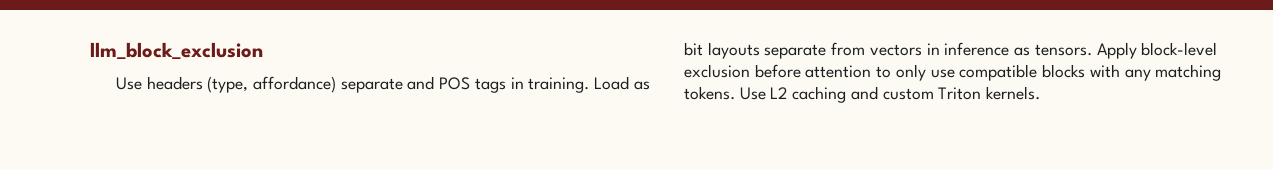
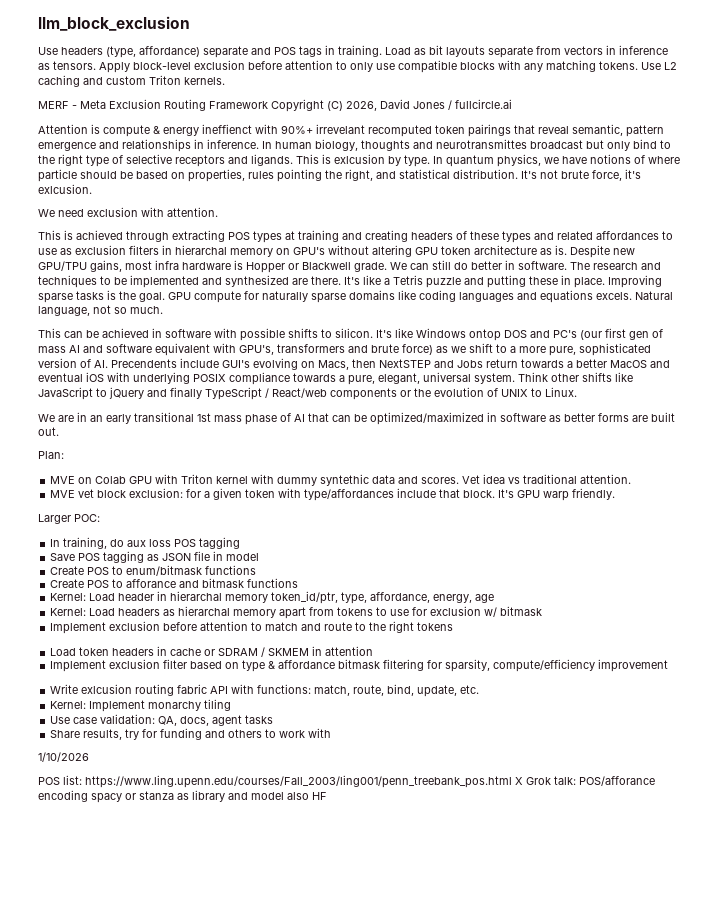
+ MERF - Meta Exclusion Routing Framework Copyright (C) 2026, David Jones / fullcircle.ai
+ Attention is compute & energy ineffienct with 90%+ irrevelant recomputed token pairings that reveal semantic, pattern emergence and relationships in inference. In human biology, thoughts and neurotransmittes broadcast but only bind to the right type of selective receptors and ligands. This is exlcusion by type. In quantum physics, we have notions of where particle should be based on properties, rules pointing the right, and statistical distribution. It's not brute force, it's exlcusion.
+ We need exclusion with attention.
+ This is achieved through extracting POS types at training and creating headers of these types and related affordances to use as exclusion filters in hierarchal memory on GPU's without altering GPU token architecture as is. Despite new GPU/TPU gains, most infra hardware is Hopper or Blackwell grade. We can still do better in software. The research and techniques to be implemented and synthesized are there. It's like a Tetris puzzle and putting these in place. Improving sparse tasks is the goal. GPU compute for naturally sparse domains like coding languages and equations excels. Natural language, not so much.
+ This can be achieved in software with possible shifts to silicon. It's like Windows ontop DOS and PC's (our first gen of mass AI and software equivalent with GPU's, transformers and brute force) as we shift to a more pure, sophisticated version of AI. Precendents include GUI's evolving on Macs, then NextSTEP and Jobs return towards a better MacOS and eventual iOS with underlying POSIX compliance towards a pure, elegant, universal system. Think other shifts like JavaScript to jQuery and finally TypeScript / React/web components or the evolution of UNIX to Linux.
+ We are in an early transitional 1st mass phase of AI that can be optimized/maximized in software as better forms are built out.
+ Plan:
+ MVE on Colab GPU with Triton kernel with dummy syntethic data and scores. Vet idea vs traditional attention.
+ MVE vet block exclusion: for a given token with type/affordances include that block. It's GPU warp friendly.
+ Larger POC:
+ In training, do aux loss POS tagging
+ Save POS tagging as JSON file in model
+ Create POS to enum/bitmask functions
+ Create POS to afforance and bitmask functions
+ Kernel: Load header in hierarchal memory token_id/ptr, type, affordance, energy, age
+ Kernel: Load headers as hierarchal memory apart from tokens to use for exclusion w/ bitmask
+ Implement exclusion before attention to match and route to the right tokens
+ Load token headers in cache or SDRAM / SKMEM in attention
+ Implement exclusion filter based on type & affordance bitmask filtering for sparsity, compute/efficiency improvement
+ Write exlcusion routing fabric API with functions: match, route, bind, update, etc.
+ Kernel: Implement monarchy tiling
+ Use case validation: QA, docs, agent tasks
+ Share results, try for funding and others to work with
+ 1/10/2026
+ POS list: https://www.ling.upenn.edu/courses/Fall_2003/ling001/penn_treebank_pos.html X Grok talk: POS/afforance encoding spacy or stanza as library and model also HF

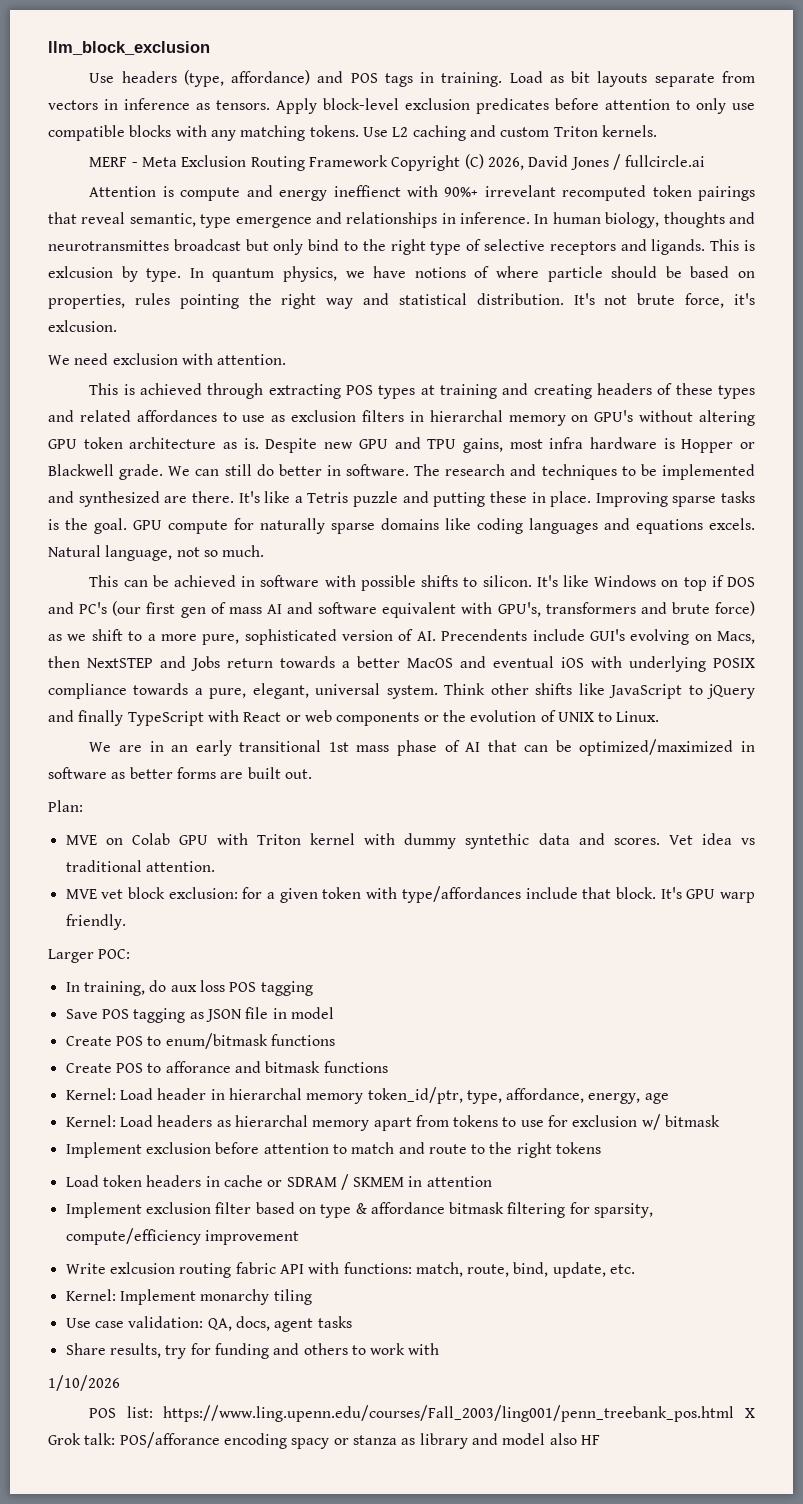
- Use headers (type, affordance) separate and POS tags in training.
+ Use headers (type, affordance) and POS tags in training.
- Apply block-level exclusion before attention to only use compatible blocks with any matching tokens.
+ Apply block-level exclusion predicates before attention to only use compatible blocks with any matching tokens.
- Attention is compute & energy ineffienct with 90%+ irrevelant recomputed token pairings that reveal semantic, pattern emergence and relationships in inference.
+ Attention is compute and energy ineffienct with 90%+ irrevelant recomputed token pairings that reveal semantic, type emergence and relationships in inference.
- In quantum physics, we have notions of where particle should be based on properties, rules pointing the right, and statistical distribution.
+ In quantum physics, we have notions of where particle should be based on properties, rules pointing the right way and statistical distribution.
- Despite new GPU/TPU gains, most infra hardware is Hopper or Blackwell grade.
+ Despite new GPU and TPU gains, most infra hardware is Hopper or Blackwell grade.
- It's like Windows ontop DOS and PC's (our first gen of mass AI and software equivalent with GPU's, transformers and brute force) as we shift to a more pure, sophisticated version of AI. Precendents include GUI's evolving on Macs, then NextSTEP and Jobs return towards a better MacOS and eventual iOS with underlying POSIX compliance towards a pure, elegant, universal system.
+ It's like Windows on top if DOS and PC's (our first gen of mass AI and software equivalent with GPU's, transformers and brute force) as we shift to a more pure, sophisticated version of AI. Precendents include GUI's evolving on Macs, then NextSTEP and Jobs return towards a better MacOS and eventual iOS with underlying POSIX compliance towards a pure, elegant, universal system.
- Think other shifts like JavaScript to jQuery and finally TypeScript / React/web components or the evolution of UNIX to Linux.
+ Think other shifts like JavaScript to jQuery and finally TypeScript with React or web components or the evolution of UNIX to Linux.

